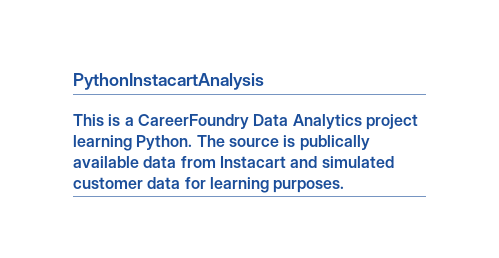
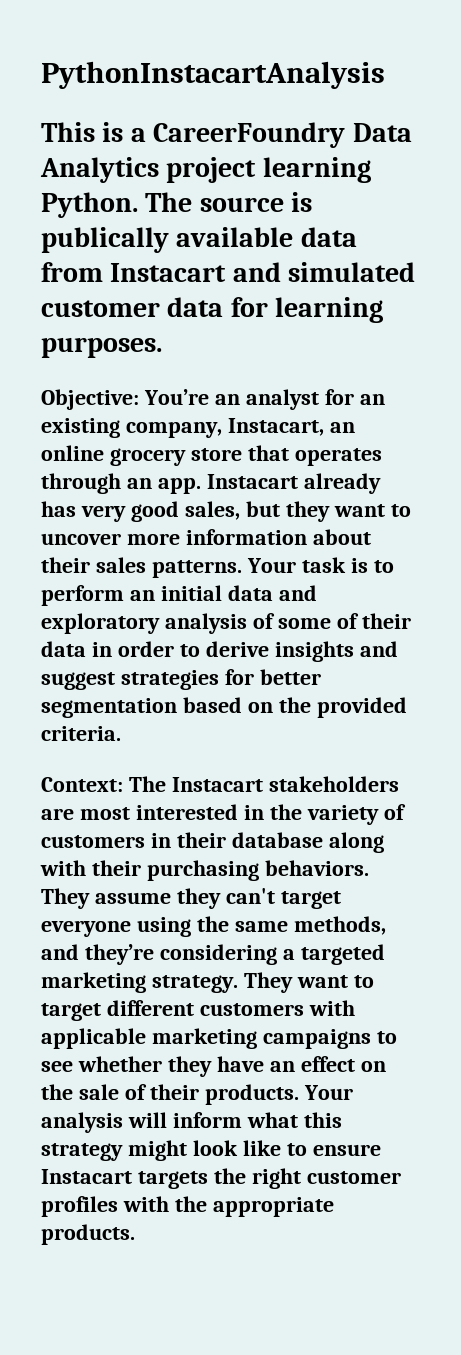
+ Objective: You’re an analyst for an existing company, Instacart, an online grocery store that operates through an app. Instacart already has very good sales, but they want to uncover more information about their sales patterns. Your task is to perform an initial data and exploratory analysis of some of their data in order to derive insights and suggest strategies for better segmentation based on the provided criteria.
+ Context: The Instacart stakeholders are most interested in the variety of customers in their database along with their purchasing behaviors. They assume they can't target everyone using the same methods, and they’re considering a targeted marketing strategy. They want to target different customers with applicable marketing campaigns to see whether they have an effect on the sale of their products. Your analysis will inform what this strategy might look like to ensure Instacart targets the right customer profiles with the appropriate products.

